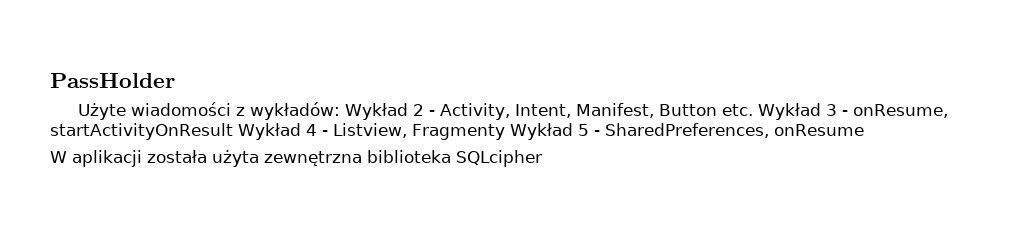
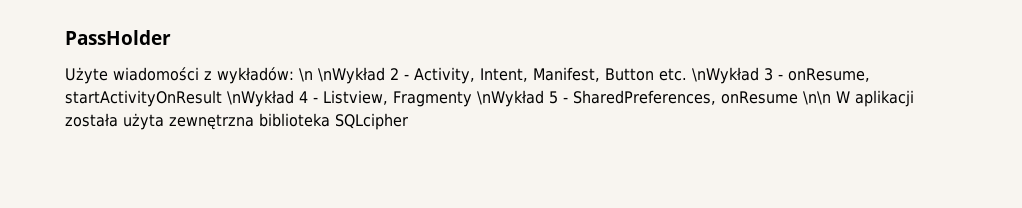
- Użyte wiadomości z wykładów: Wykład 2 - Activity, Intent, Manifest, Button etc. Wykład 3 - onResume, startActivityOnResult Wykład 4 - Listview, Fragmenty Wykład 5 - SharedPreferences, onResume
- W aplikacji została użyta zewnętrzna biblioteka SQLcipher
+ Użyte wiadomości z wykładów: \n \nWykład 2 - Activity, Intent, Manifest, Button etc. \nWykład 3 - onResume, startActivityOnResult \nWykład 4 - Listview, Fragmenty \nWykład 5 - SharedPreferences, onResume \n\n W aplikacji została użyta zewnętrzna biblioteka SQLcipher

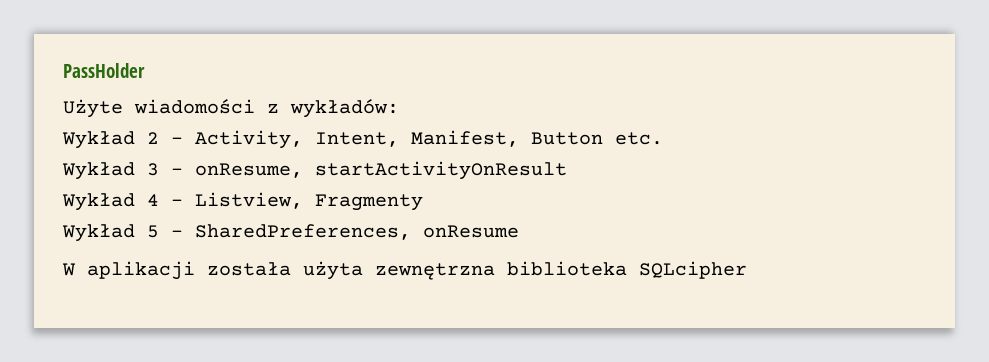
- Użyte wiadomości z wykładów: \n \nWykład 2 - Activity, Intent, Manifest, Button etc. \nWykład 3 - onResume, startActivityOnResult \nWykład 4 - Listview, Fragmenty \nWykład 5 - SharedPreferences, onResume \n\n W aplikacji została użyta zewnętrzna biblioteka SQLcipher
+ Użyte wiadomości z wykładów:
+ Wykład 2 - Activity, Intent, Manifest, Button etc.
+ Wykład 3 - onResume, startActivityOnResult
+ Wykład 4 - Listview, Fragmenty
+ Wykład 5 - SharedPreferences, onResume
+ W aplikacji została użyta zewnętrzna biblioteka SQLcipher

